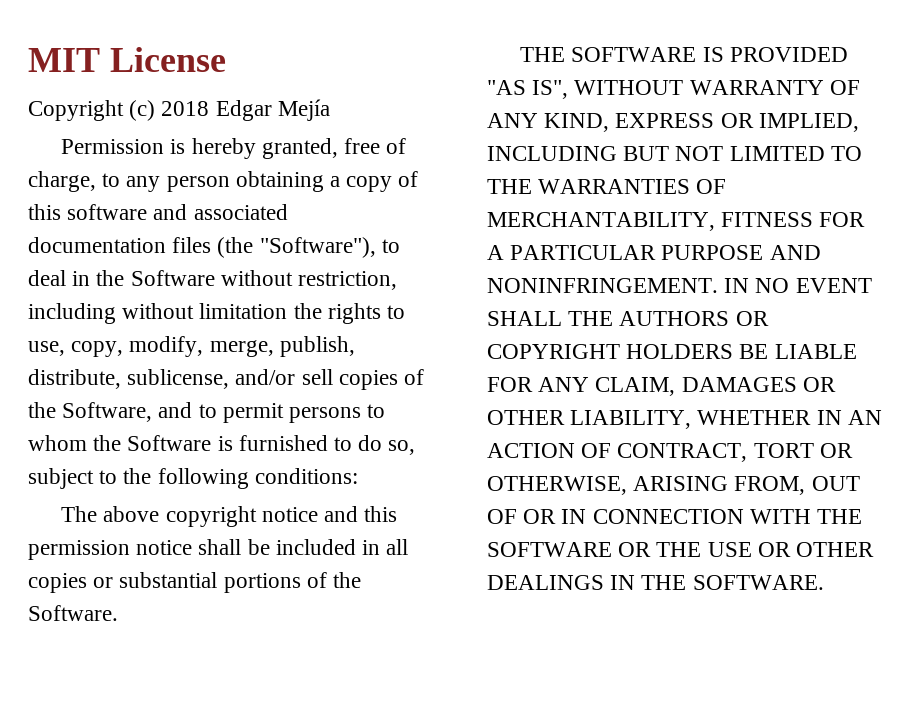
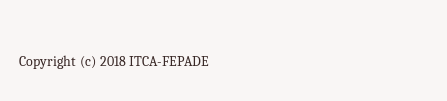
- MIT License
- Copyright (c) 2018 Edgar Mejía
- Permission is hereby granted, free of charge, to any person obtaining a copy of this software and associated documentation files (the "Software"), to deal in the Software without restriction, including without limitation the rights to use, copy, modify, merge, publish, distribute, sublicense, and/or sell copies of the Software, and to permit persons to whom the Software is furnished to do so, subject to the following conditions:
- The above copyright notice and this permission notice shall be included in all copies or substantial portions of the Software.
- THE SOFTWARE IS PROVIDED "AS IS", WITHOUT WARRANTY OF ANY KIND, EXPRESS OR IMPLIED, INCLUDING BUT NOT LIMITED TO THE WARRANTIES OF MERCHANTABILITY, FITNESS FOR A PARTICULAR PURPOSE AND NONINFRINGEMENT. IN NO EVENT SHALL THE AUTHORS OR COPYRIGHT HOLDERS BE LIABLE FOR ANY CLAIM, DAMAGES OR OTHER LIABILITY, WHETHER IN AN ACTION OF CONTRACT, TORT OR OTHERWISE, ARISING FROM, OUT OF OR IN CONNECTION WITH THE SOFTWARE OR THE USE OR OTHER DEALINGS IN THE SOFTWARE.
+ Copyright (c) 2018 ITCA-FEPADE

